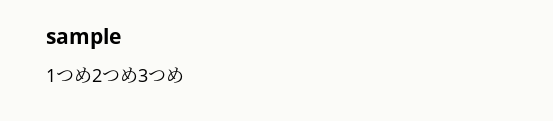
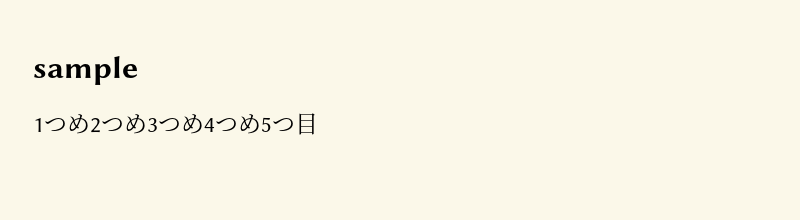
- 1つめ2つめ3つめ
+ 1つめ2つめ3つめ4つめ5つ目

